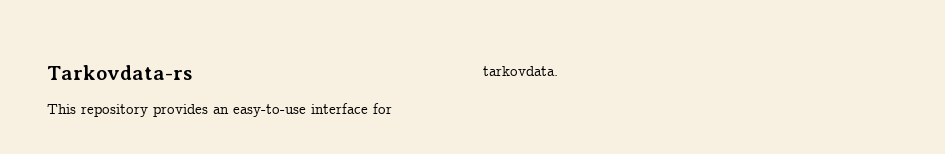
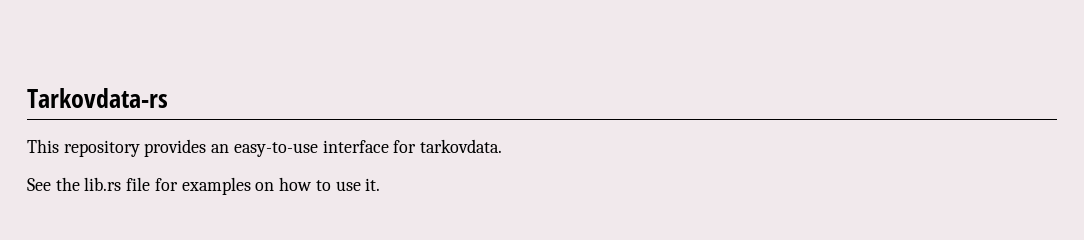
+ See the lib.rs file for examples on how to use it.

